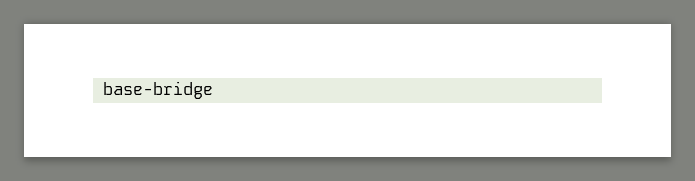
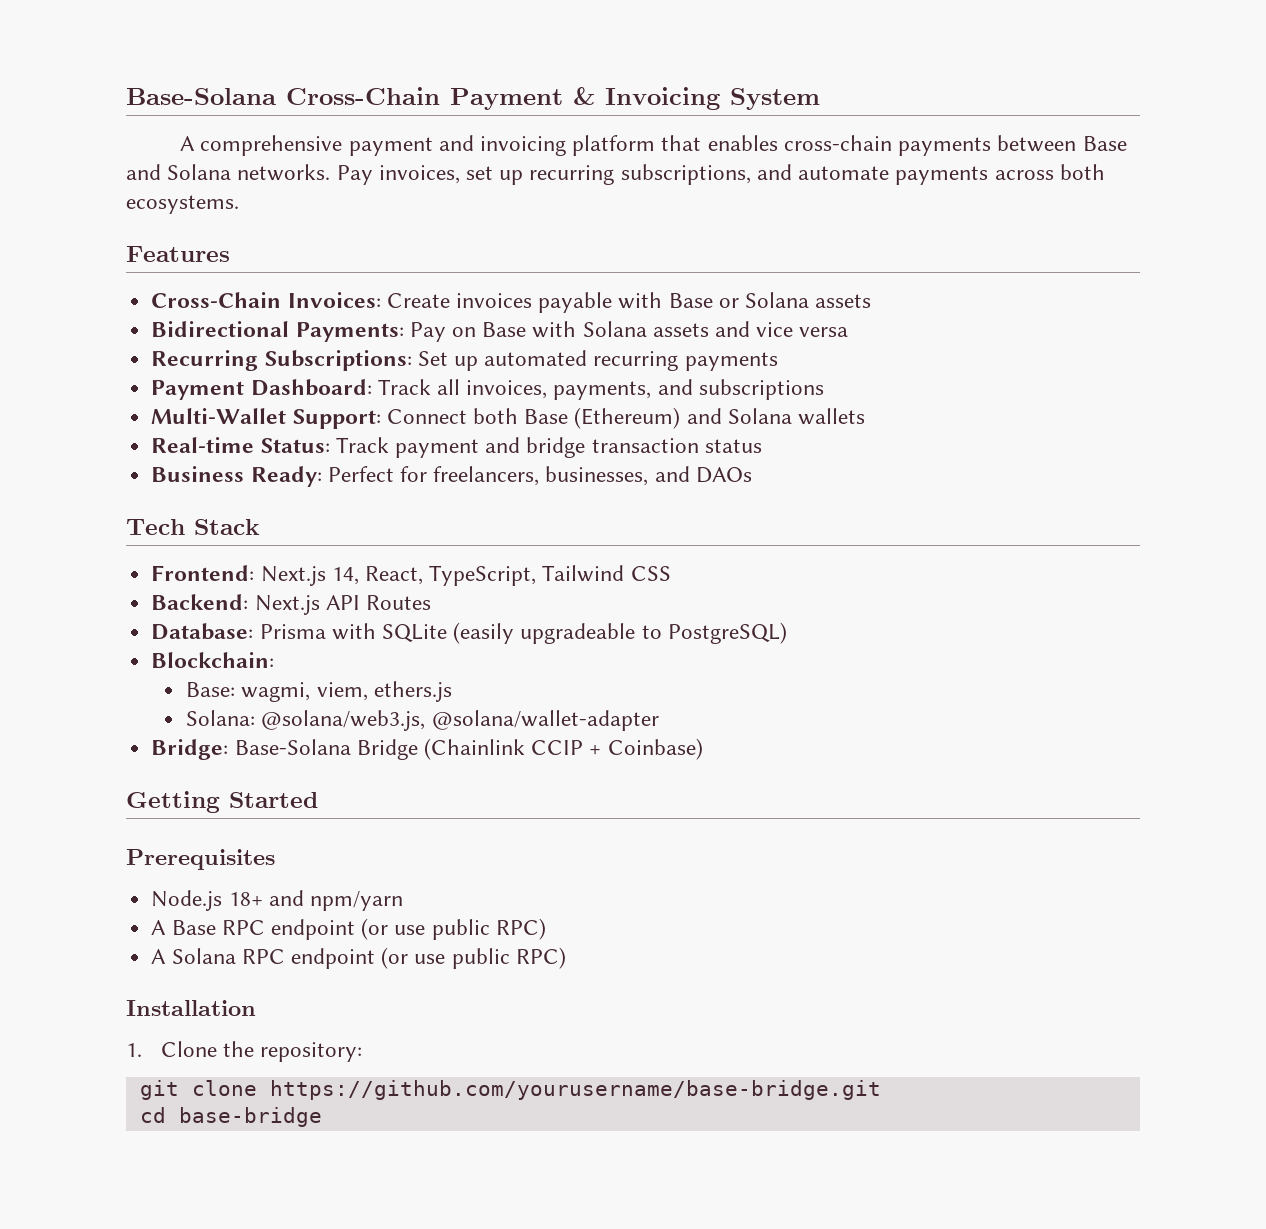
- base-bridge
+ Base-Solana Cross-Chain Payment & Invoicing System
+ A comprehensive payment and invoicing platform that enables cross-chain payments between Base and Solana networks. Pay invoices, set up recurring subscriptions, and automate payments across both ecosystems.
+ Features
+ Cross-Chain Invoices: Create invoices payable with Base or Solana assets
+ Bidirectional Payments: Pay on Base with Solana assets and vice versa
+ Recurring Subscriptions: Set up automated recurring payments
+ Payment Dashboard: Track all invoices, payments, and subscriptions
+ Multi-Wallet Support: Connect both Base (Ethereum) and Solana wallets
+ Real-time Status: Track payment and bridge transaction status
+ Business Ready: Perfect for freelancers, businesses, and DAOs
+ Tech Stack
+ Frontend: Next.js 14, React, TypeScript, Tailwind CSS
+ Backend: Next.js API Routes
+ Database: Prisma with SQLite (easily upgradeable to PostgreSQL)
+ Blockchain:
+ Base: wagmi, viem, ethers.js
+ Solana: @solana/web3.js, @solana/wallet-adapter
+ Bridge: Base-Solana Bridge (Chainlink CCIP + Coinbase)
+ Getting Started
+ Prerequisites
+ Node.js 18+ and npm/yarn
+ A Base RPC endpoint (or use public RPC)
+ A Solana RPC endpoint (or use public RPC)
+ Installation
+ 1. Clone the repository:
+ git clone https://github.com/yourusername/base-bridge.git
+ cd base-bridge

